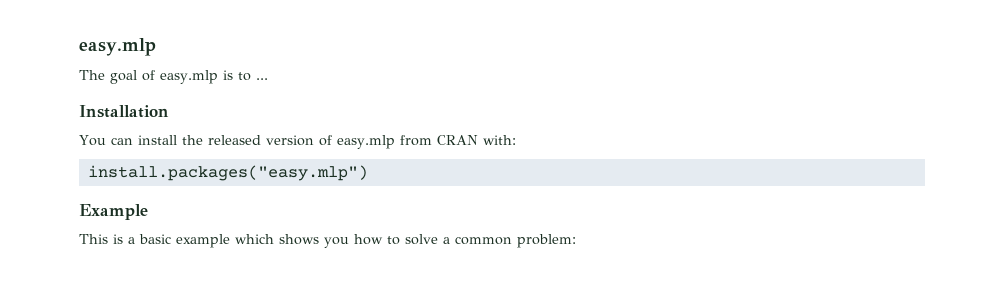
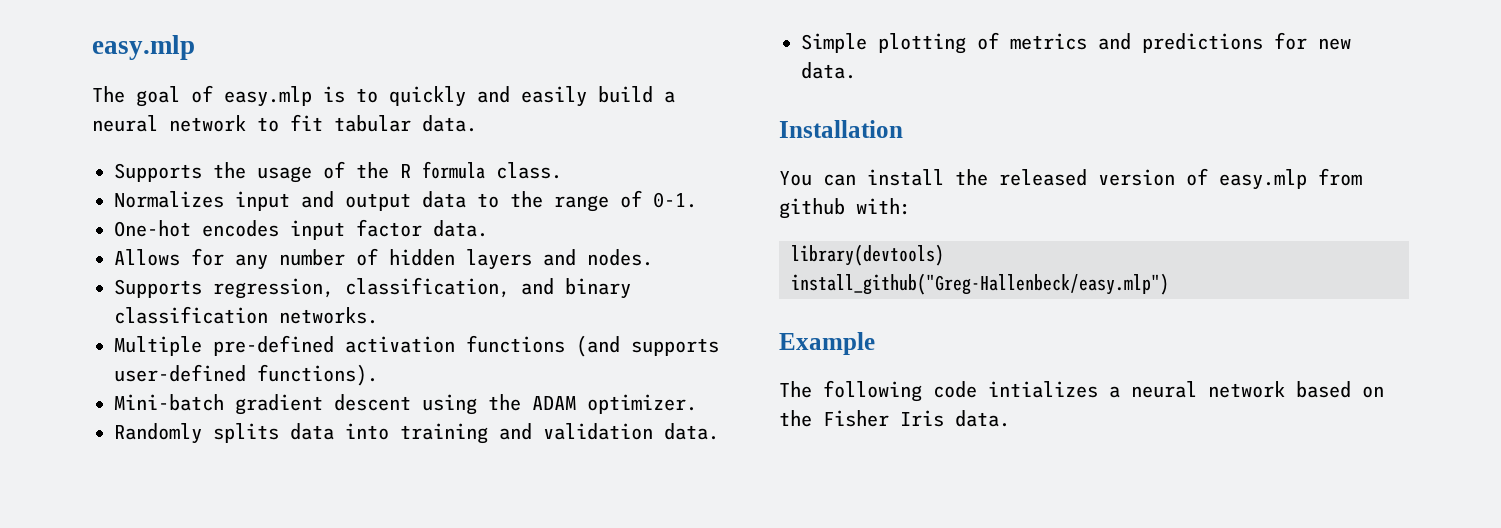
- The goal of easy.mlp is to ...
+ The goal of easy.mlp is to quickly and easily build a neural network to fit tabular data.
+ Supports the usage of the R formula class.
+ Normalizes input and output data to the range of 0-1.
+ One-hot encodes input factor data.
+ Allows for any number of hidden layers and nodes.
+ Supports regression, classification, and binary classification networks.
+ Multiple pre-defined activation functions (and supports user-defined functions).
+ Mini-batch gradient descent using the ADAM optimizer.
+ Randomly splits data into training and validation data.
+ Simple plotting of metrics and predictions for new data.
- You can install the released version of easy.mlp from CRAN with:
+ You can install the released version of easy.mlp from github with:
- install.packages("easy.mlp")
+ library(devtools)
+ install_github("Greg-Hallenbeck/easy.mlp")
- This is a basic example which shows you how to solve a common problem:
+ The following code intializes a neural network based on the Fisher Iris data.

